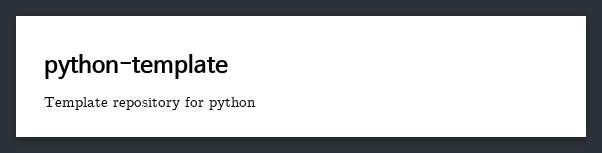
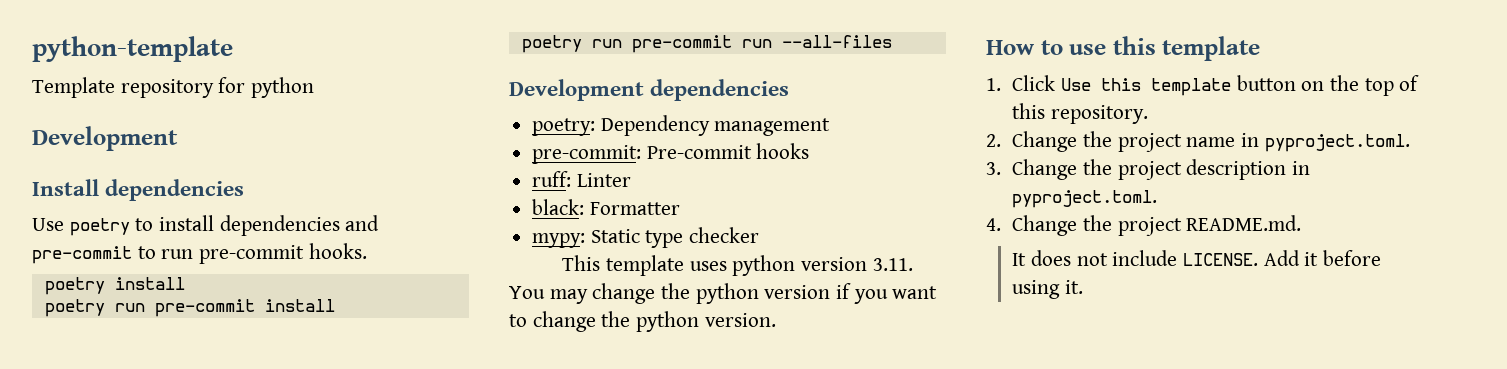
  Template repository for python
+ Development
+ Install dependencies
+ Use poetry to install dependencies and pre-commit to run pre-commit hooks.
+ poetry install
+ poetry run pre-commit install
+ poetry run pre-commit run --all-files
+ Development dependencies
+ poetry: Dependency management
+ pre-commit: Pre-commit hooks
+ ruff: Linter
+ black: Formatter
+ mypy: Static type checker
+ This template uses python version 3.11. You may change the python version if you want to change the python version.
+ How to use this template
+ 1. Click Use this template button on the top of this repository.
+ 2. Change the project name in pyproject.toml.
+ 3. Change the project description in pyproject.toml.
+ 4. Change the project README.md.
+ It does not include LICENSE. Add it before using it.

